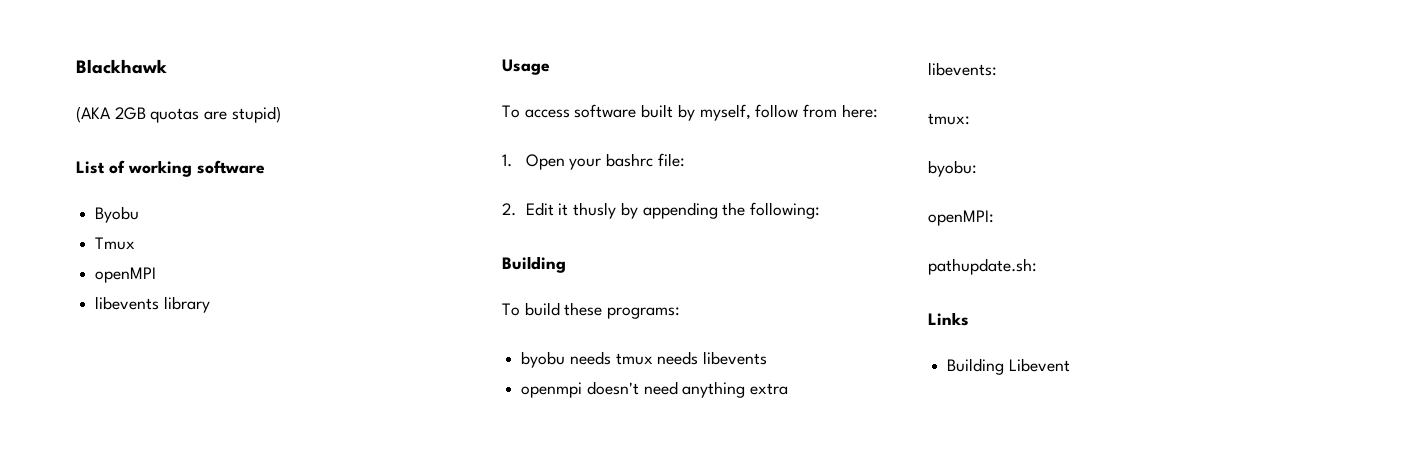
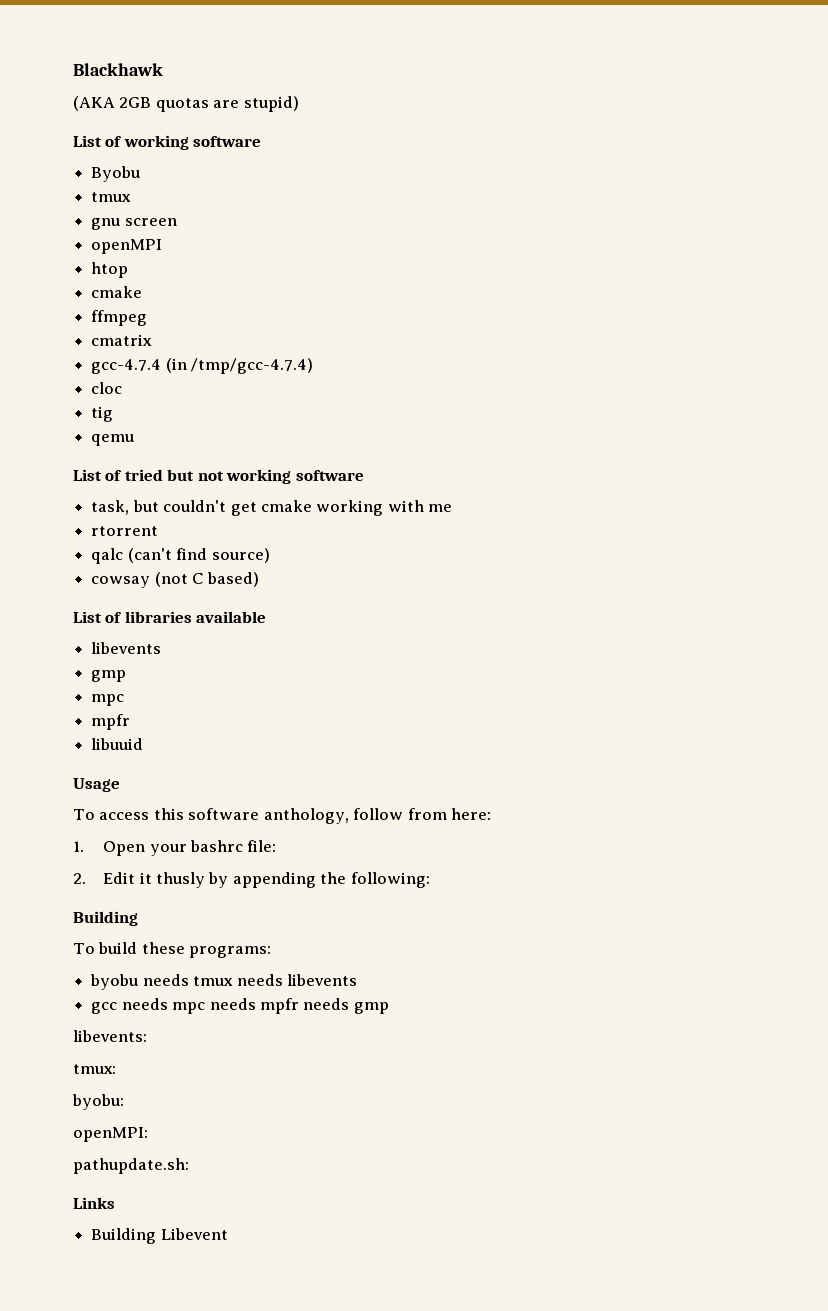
  Byobu
- Tmux
+ tmux
+ gnu screen
  openMPI
- libevents library
+ htop
+ cmake
+ ffmpeg
+ cmatrix
+ gcc-4.7.4 (in /tmp/gcc-4.7.4)
+ cloc
+ tig
+ qemu
+ List of tried but not working software
+ task, but couldn't get cmake working with me
+ rtorrent
+ qalc (can't find source)
+ cowsay (not C based)
+ List of libraries available
+ libevents
+ gmp
+ mpc
+ mpfr
+ libuuid
- To access software built by myself, follow from here:
+ To access this software anthology, follow from here:
- openmpi doesn't need anything extra
+ gcc needs mpc needs mpfr needs gmp

